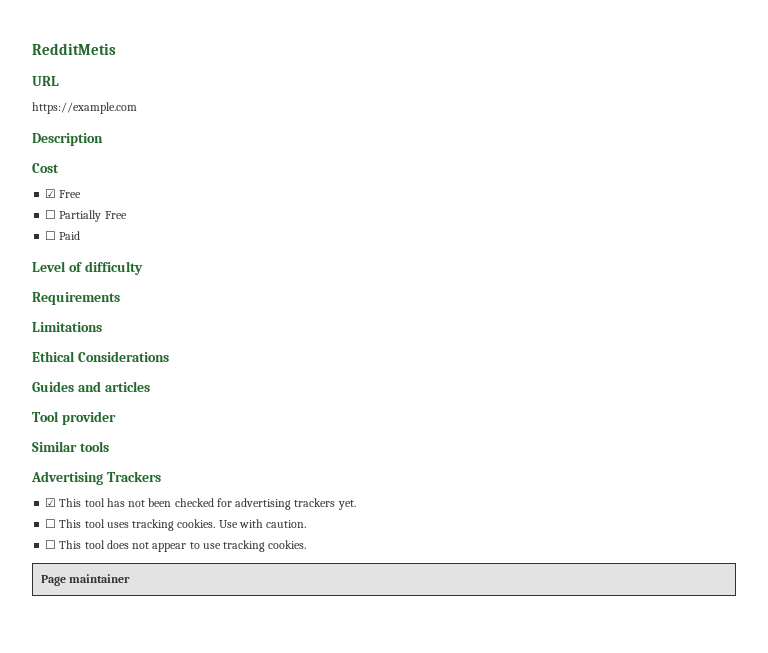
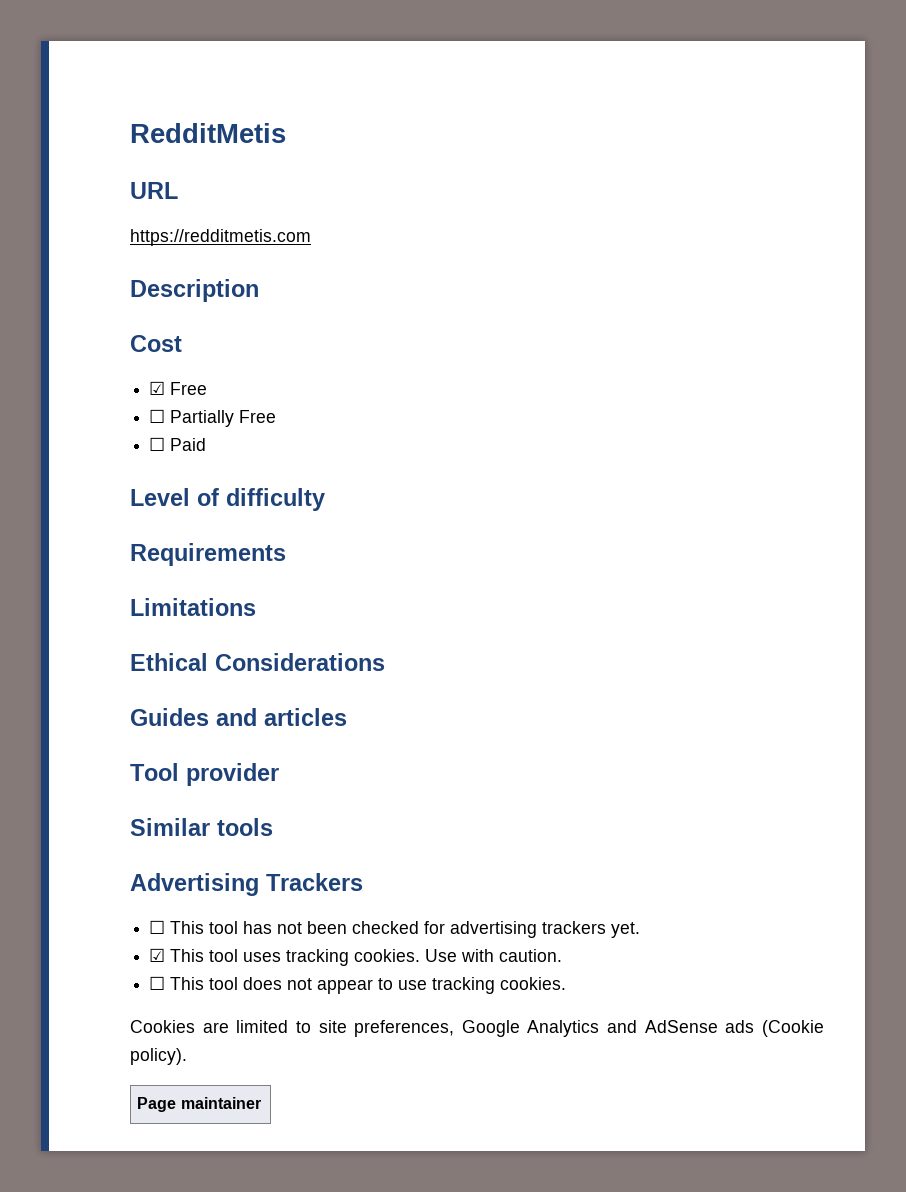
- https://example.com
+ https://redditmetis.com
- ☑ This tool has not been checked for advertising trackers yet.
+ ☐ This tool has not been checked for advertising trackers yet.
- ☐ This tool uses tracking cookies.
+ ☑ This tool uses tracking cookies.
+ Cookies are limited to site preferences, Google Analytics and AdSense ads (Cookie policy).

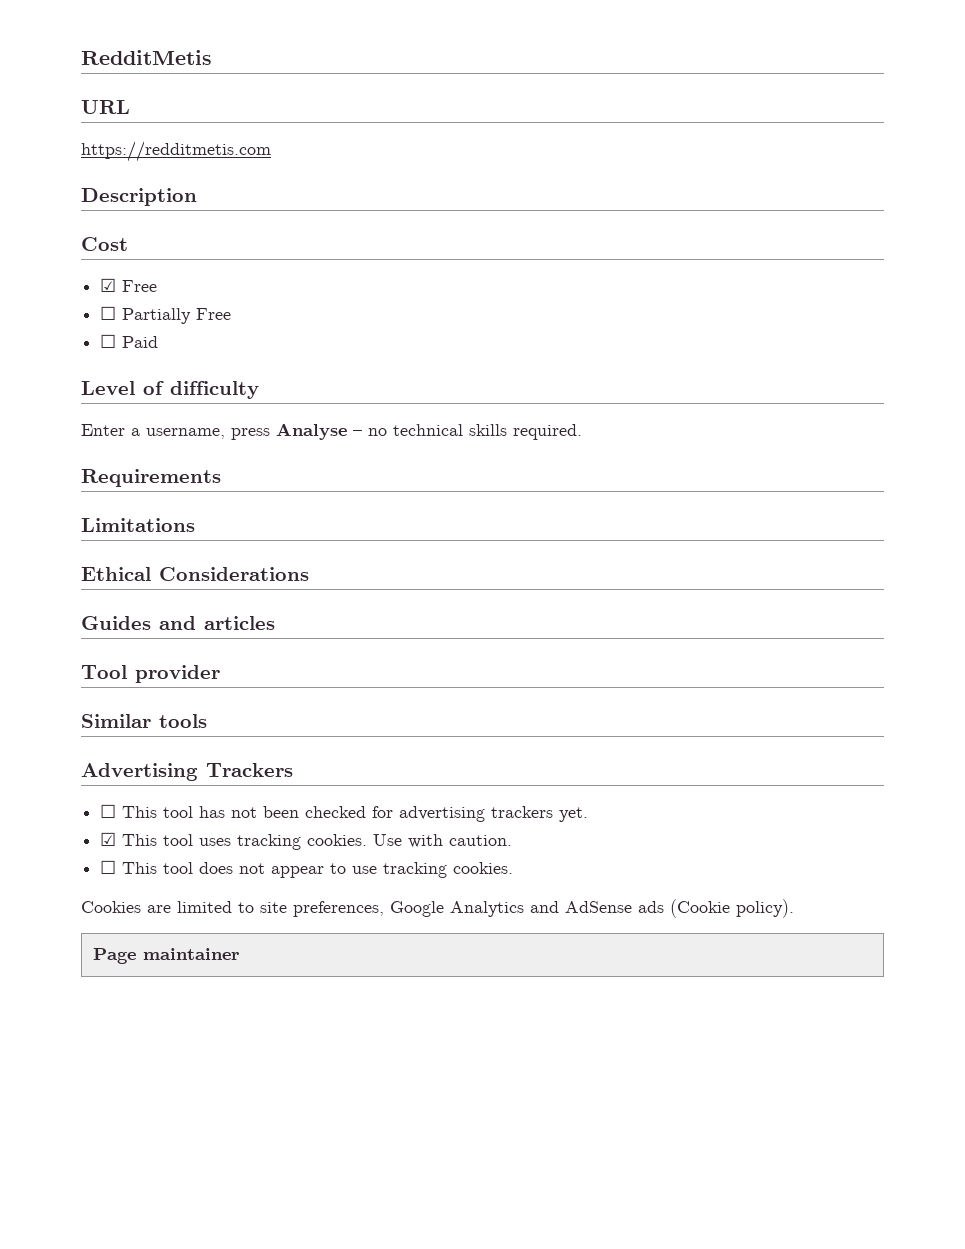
+ Enter a username, press Analyse – no technical skills required.

